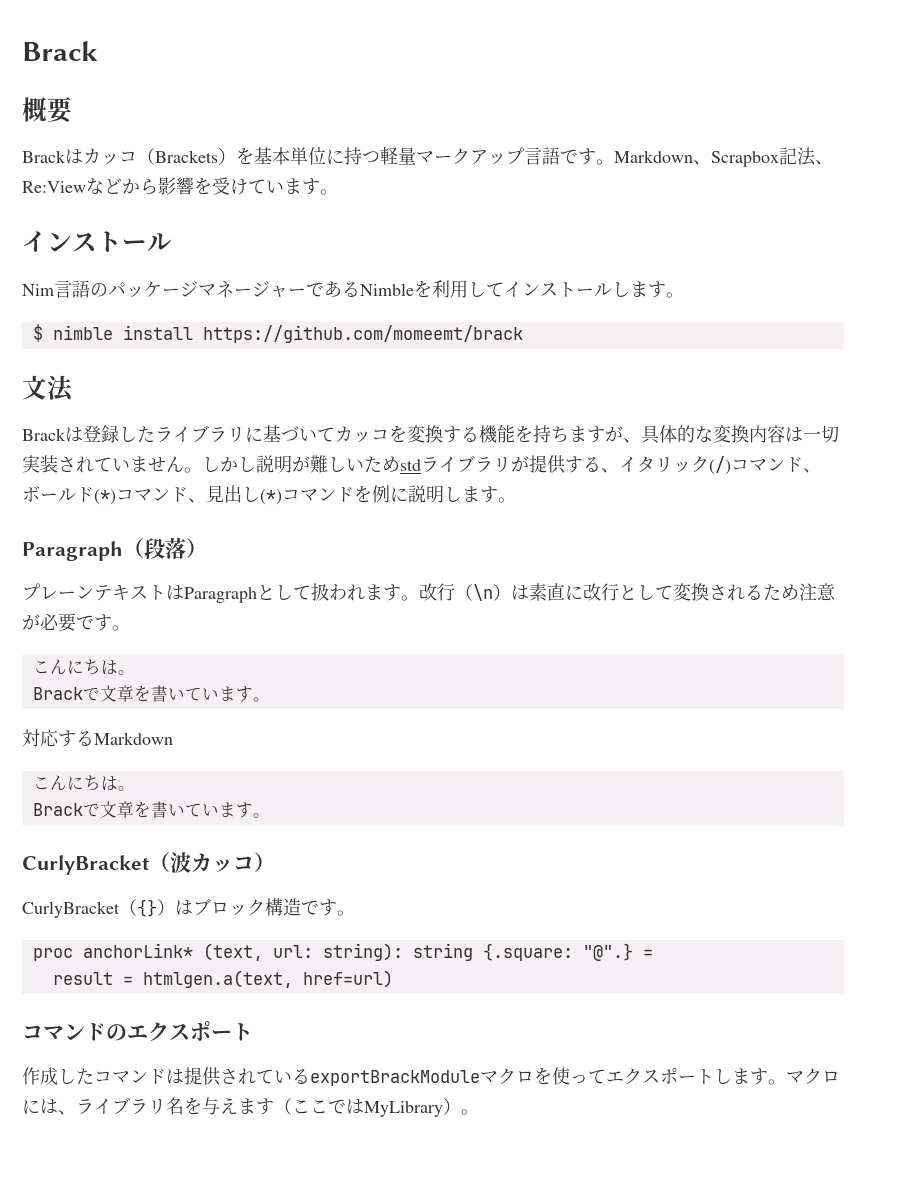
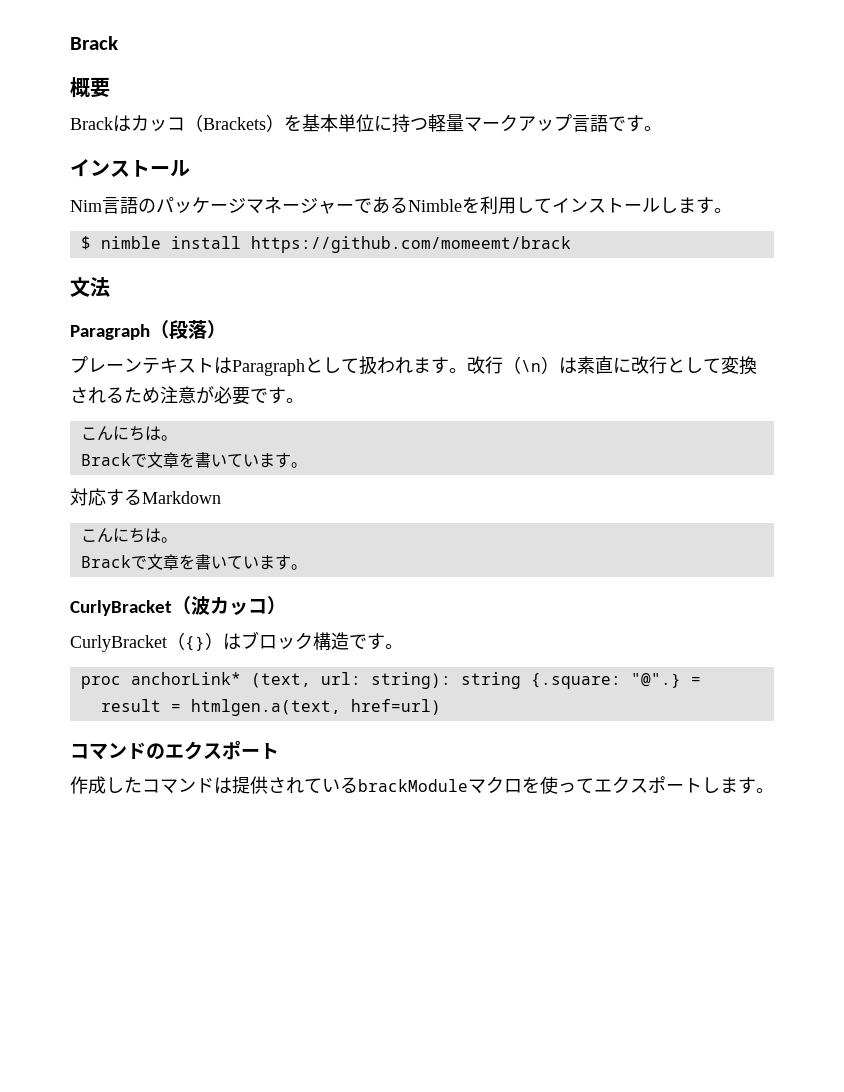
- Markdown、Scrapbox記法、Re:Viewなどから影響を受けています。
- Brackは登録したライブラリに基づいてカッコを変換する機能を持ちますが、具体的な変換内容は一切実装されていません。しかし説明が難しいためstdライブラリが提供する、イタリック(/)コマンド、ボールド(*)コマンド、見出し(*)コマンドを例に説明します。
- 作成したコマンドは提供されているexportBrackModuleマクロを使ってエクスポートします。マクロには、ライブラリ名を与えます（ここではMyLibrary）。
+ 作成したコマンドは提供されているbrackModuleマクロを使ってエクスポートします。

